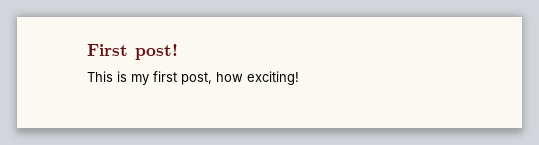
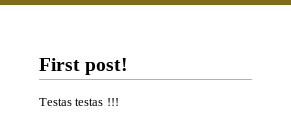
- This is my first post, how exciting!
+ Testas testas !!!

